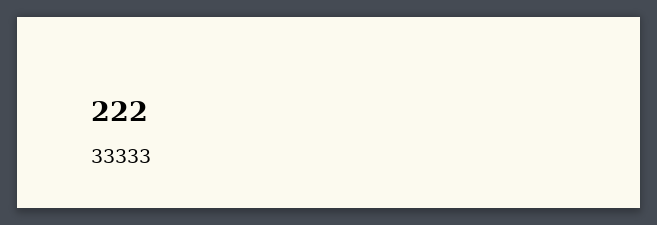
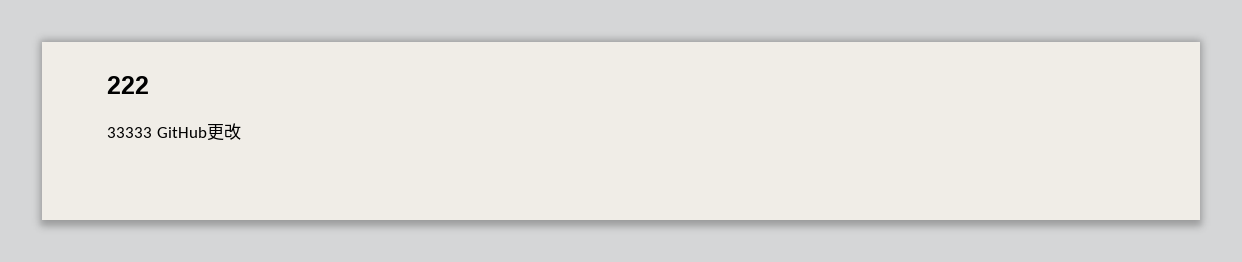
- 33333
+ 33333 GitHub更改

